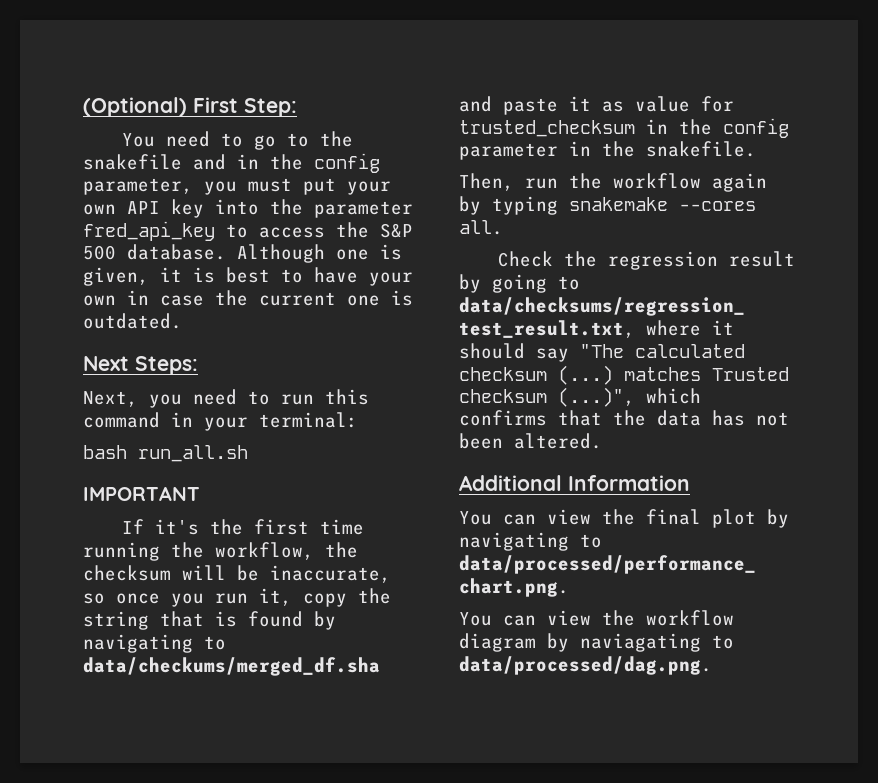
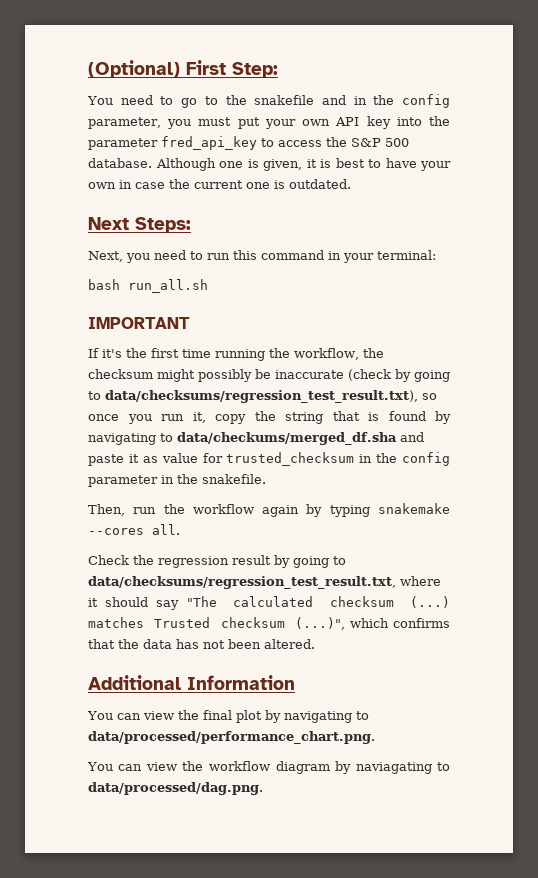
- If it's the first time running the workflow, the checksum will be inaccurate, so once you run it, copy the string that is found by navigating to data/checkums/merged_df.sha and paste it as value for trusted_checksum in the config parameter in the snakefile.
+ If it's the first time running the workflow, the checksum might possibly be inaccurate (check by going to data/checksums/regression_test_result.txt), so once you run it, copy the string that is found by navigating to data/checkums/merged_df.sha and paste it as value for trusted_checksum in the config parameter in the snakefile.

